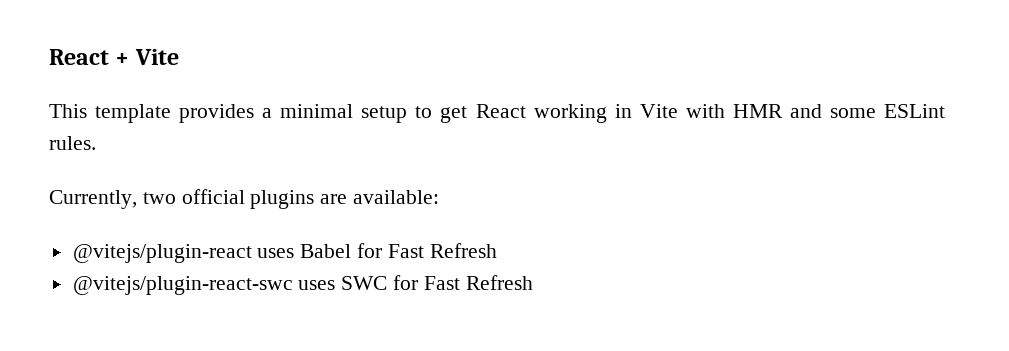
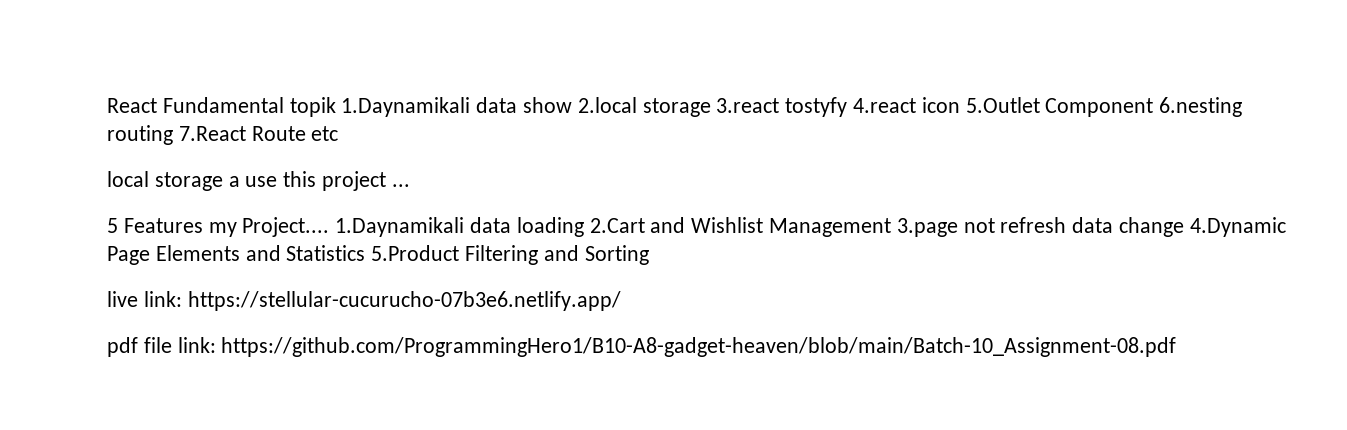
- React + Vite
- This template provides a minimal setup to get React working in Vite with HMR and some ESLint rules.
- Currently, two official plugins are available:
- @vitejs/plugin-react uses Babel for Fast Refresh
- @vitejs/plugin-react-swc uses SWC for Fast Refresh
+ React Fundamental topik 1.Daynamikali data show 2.local storage 3.react tostyfy 4.react icon 5.Outlet Component 6.nesting routing 7.React Route etc
+ local storage a use this project ...
+ 5 Features my Project.... 1.Daynamikali data loading 2.Cart and Wishlist Management 3.page not refresh data change 4.Dynamic Page Elements and Statistics 5.Product Filtering and Sorting
+ live link: https://stellular-cucurucho-07b3e6.netlify.app/
+ pdf file link: https://github.com/ProgrammingHero1/B10-A8-gadget-heaven/blob/main/Batch-10_Assignment-08.pdf

